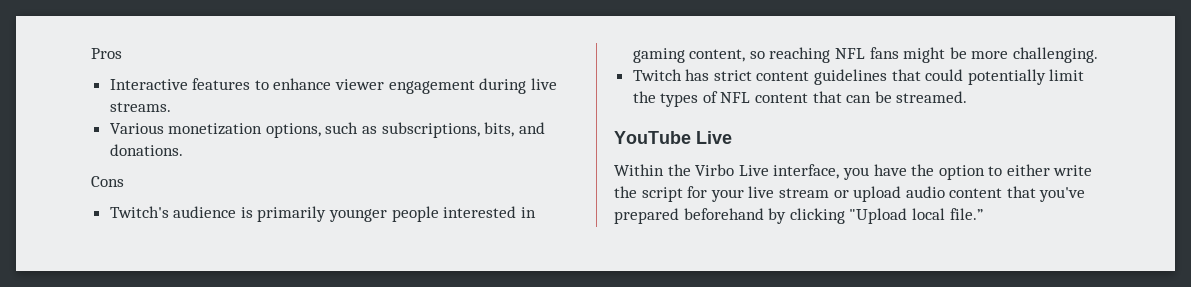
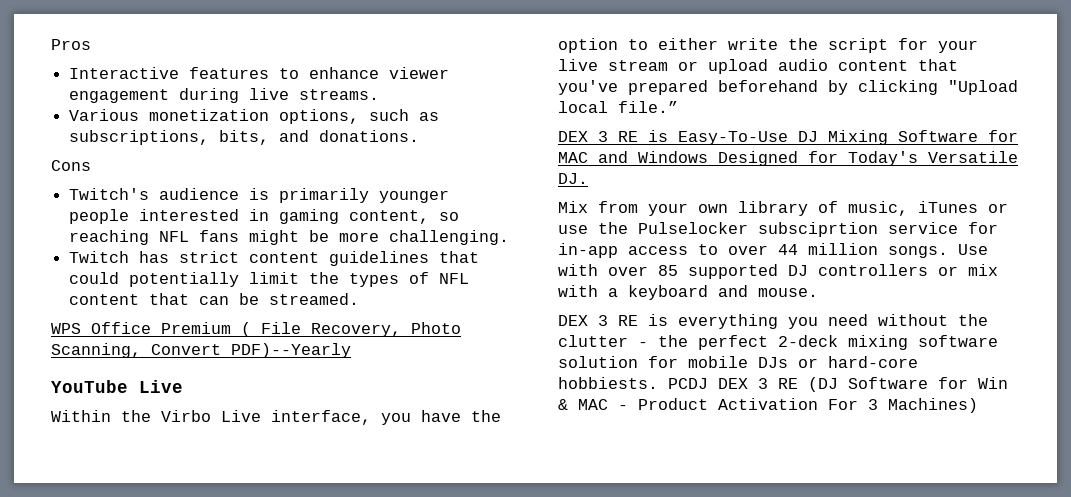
+ WPS Office Premium ( File Recovery, Photo Scanning, Convert PDF)--Yearly
+ DEX 3 RE is Easy-To-Use DJ Mixing Software for MAC and Windows Designed for Today's Versatile DJ.
+ Mix from your own library of music, iTunes or use the Pulselocker subsciprtion service for in-app access to over 44 million songs. Use with over 85 supported DJ controllers or mix with a keyboard and mouse.
+ DEX 3 RE is everything you need without the clutter - the perfect 2-deck mixing software solution for mobile DJs or hard-core hobbiests. PCDJ DEX 3 RE (DJ Software for Win & MAC - Product Activation For 3 Machines)

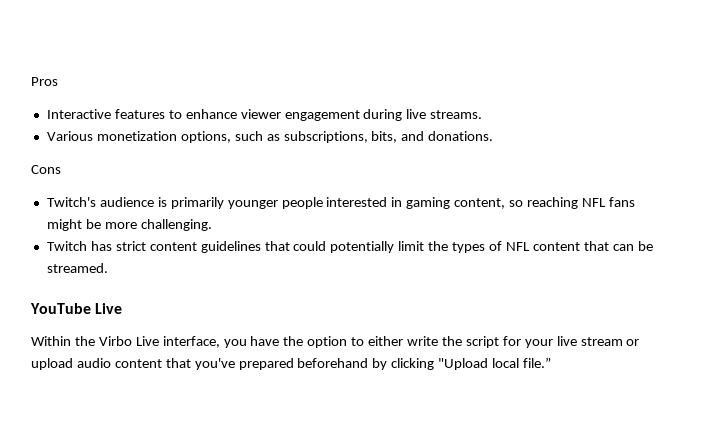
- WPS Office Premium ( File Recovery, Photo Scanning, Convert PDF)--Yearly
- DEX 3 RE is Easy-To-Use DJ Mixing Software for MAC and Windows Designed for Today's Versatile DJ.
- Mix from your own library of music, iTunes or use the Pulselocker subsciprtion service for in-app access to over 44 million songs. Use with over 85 supported DJ controllers or mix with a keyboard and mouse.
- DEX 3 RE is everything you need without the clutter - the perfect 2-deck mixing software solution for mobile DJs or hard-core hobbiests. PCDJ DEX 3 RE (DJ Software for Win & MAC - Product Activation For 3 Machines)

